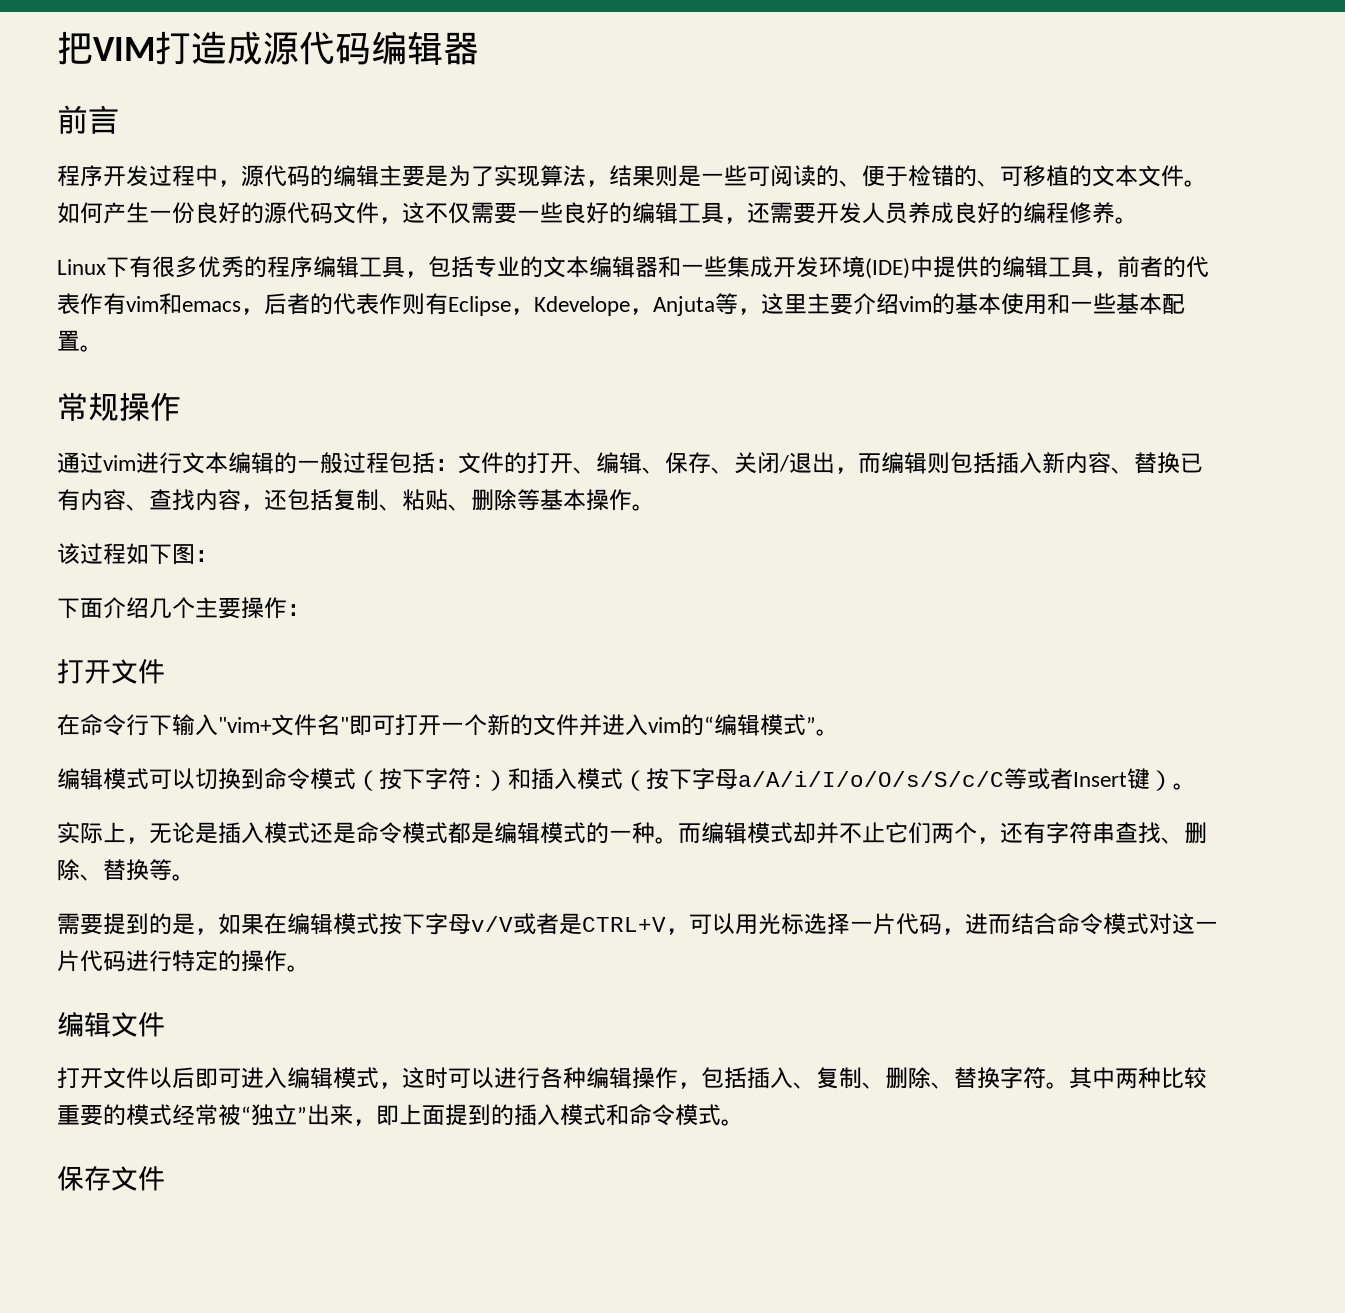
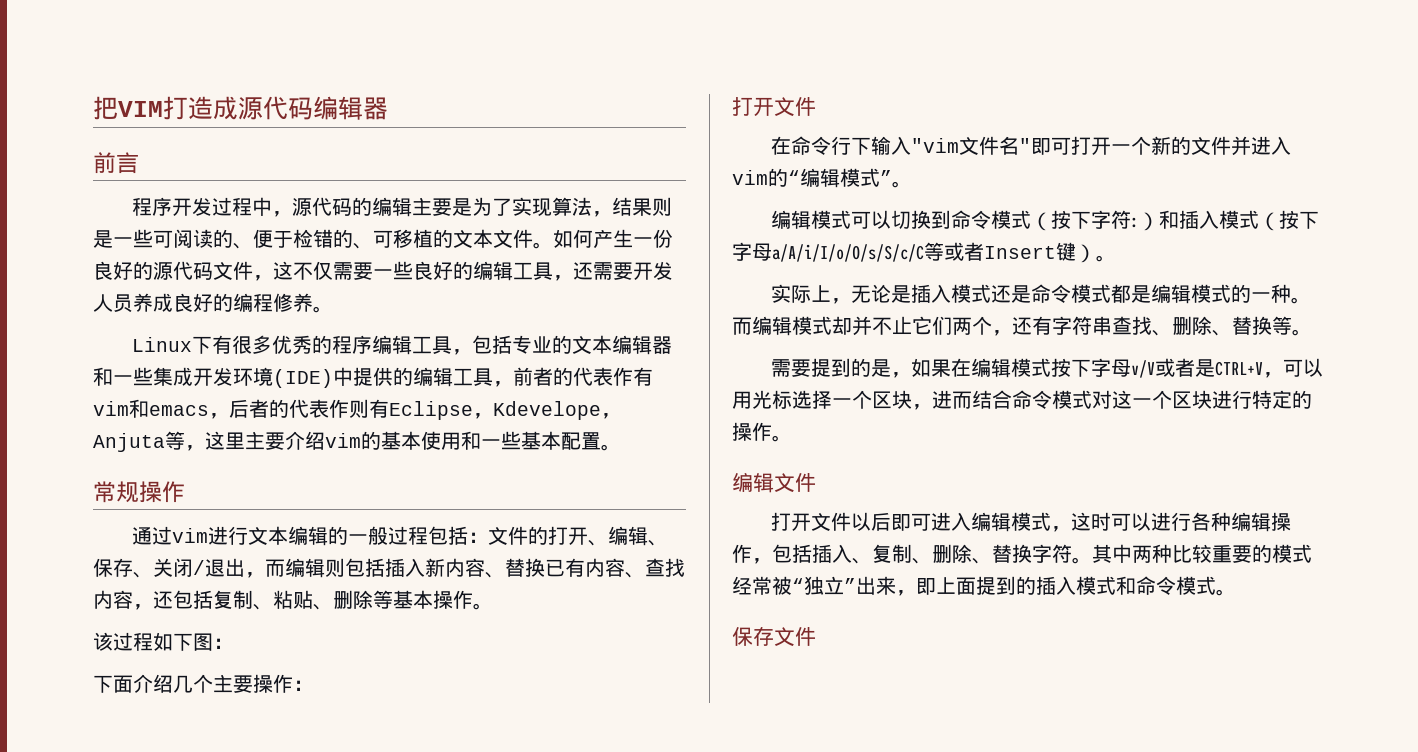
- 在命令行下输入"vim+文件名"即可打开一个新的文件并进入vim的“编辑模式”。
+ 在命令行下输入"vim文件名"即可打开一个新的文件并进入vim的“编辑模式”。
- 需要提到的是，如果在编辑模式按下字母v/V或者是CTRL+V，可以用光标选择一片代码，进而结合命令模式对这一片代码进行特定的操作。
+ 需要提到的是，如果在编辑模式按下字母v/V或者是CTRL+V，可以用光标选择一个区块，进而结合命令模式对这一个区块进行特定的操作。

